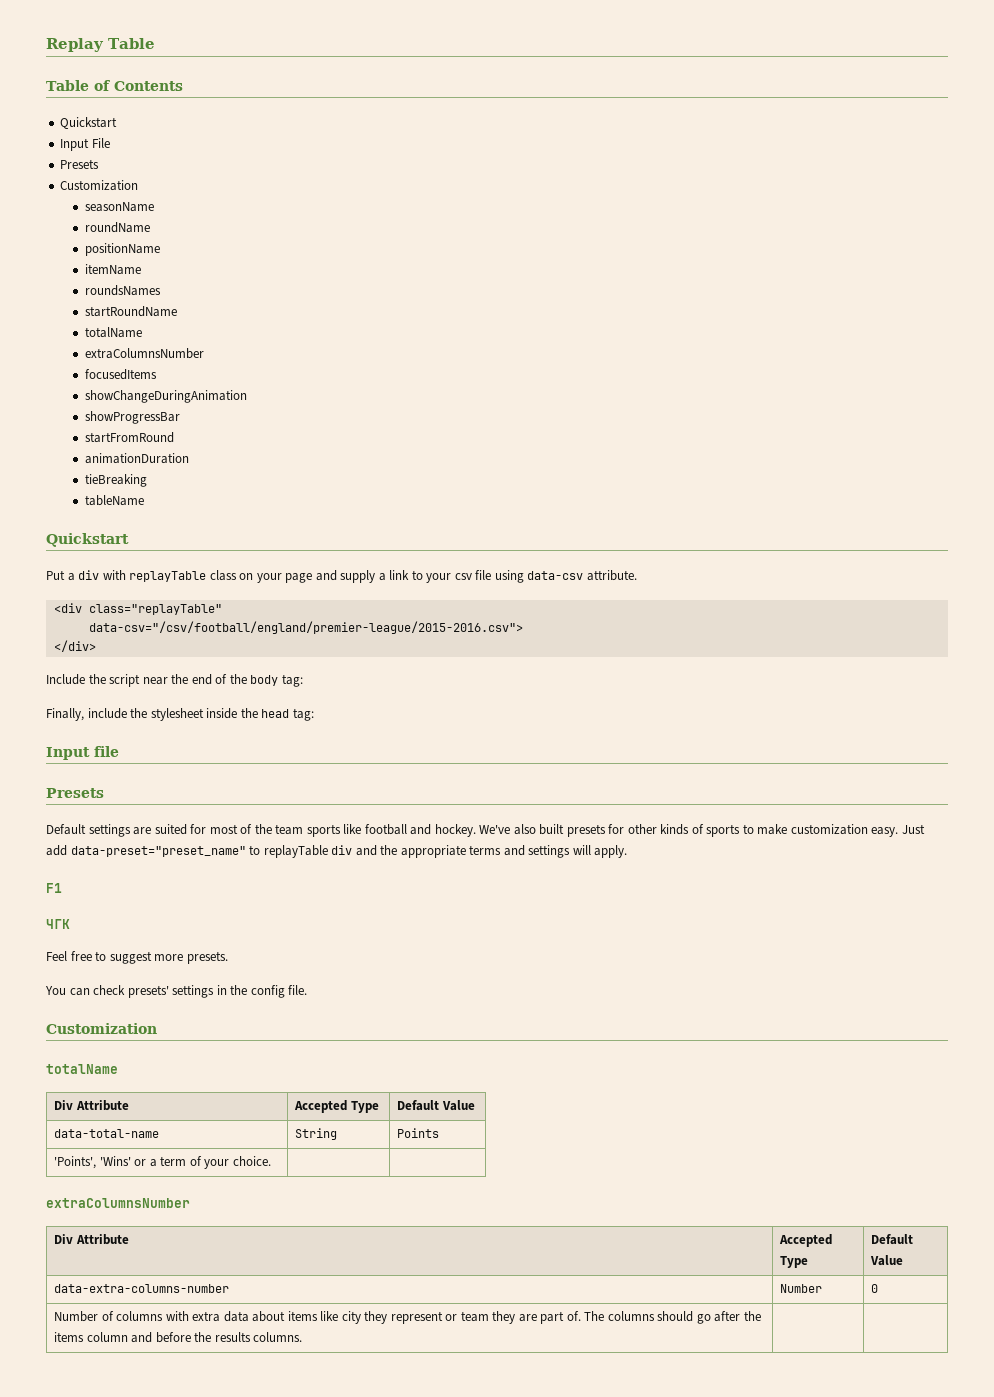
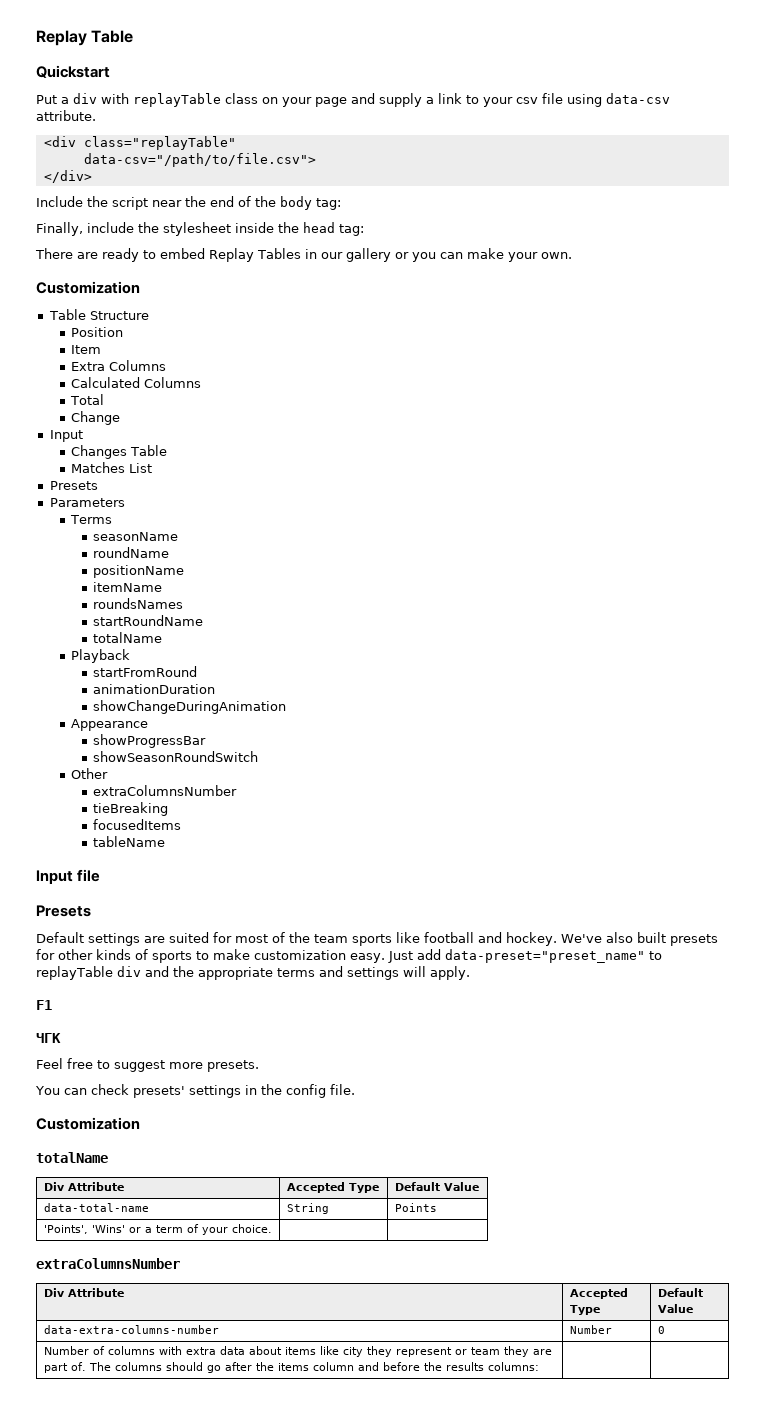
- Table of Contents
- Quickstart
- Input File
- Presets
- Customization
- seasonName
- roundName
- positionName
- itemName
- roundsNames
- startRoundName
- totalName
- extraColumnsNumber
- focusedItems
- showChangeDuringAnimation
- showProgressBar
- startFromRound
- animationDuration
- tieBreaking
- tableName
- data-csv="/csv/football/england/premier-league/2015-2016.csv">
+ data-csv="/path/to/file.csv">
+ There are ready to embed Replay Tables in our gallery or you can make your own.
+ Customization
+ Table Structure
+ Position
+ Item
+ Extra Columns
+ Calculated Columns
+ Total
+ Change
+ Input
+ Changes Table
+ Matches List
+ Presets
+ Parameters
+ Terms
+ seasonName
+ roundName
+ positionName
+ itemName
+ roundsNames
+ startRoundName
+ totalName
+ Playback
+ startFromRound
+ animationDuration
+ showChangeDuringAnimation
+ Appearance
+ showProgressBar
+ showSeasonRoundSwitch
+ Other
+ extraColumnsNumber
+ tieBreaking
+ focusedItems
+ tableName
- Number of columns with extra data about items like city they represent or team they are part of. The columns should go after the items column and before the results columns. | |
+ Number of columns with extra data about items like city they represent or team they are part of. The columns should go after the items column and before the results columns: | |

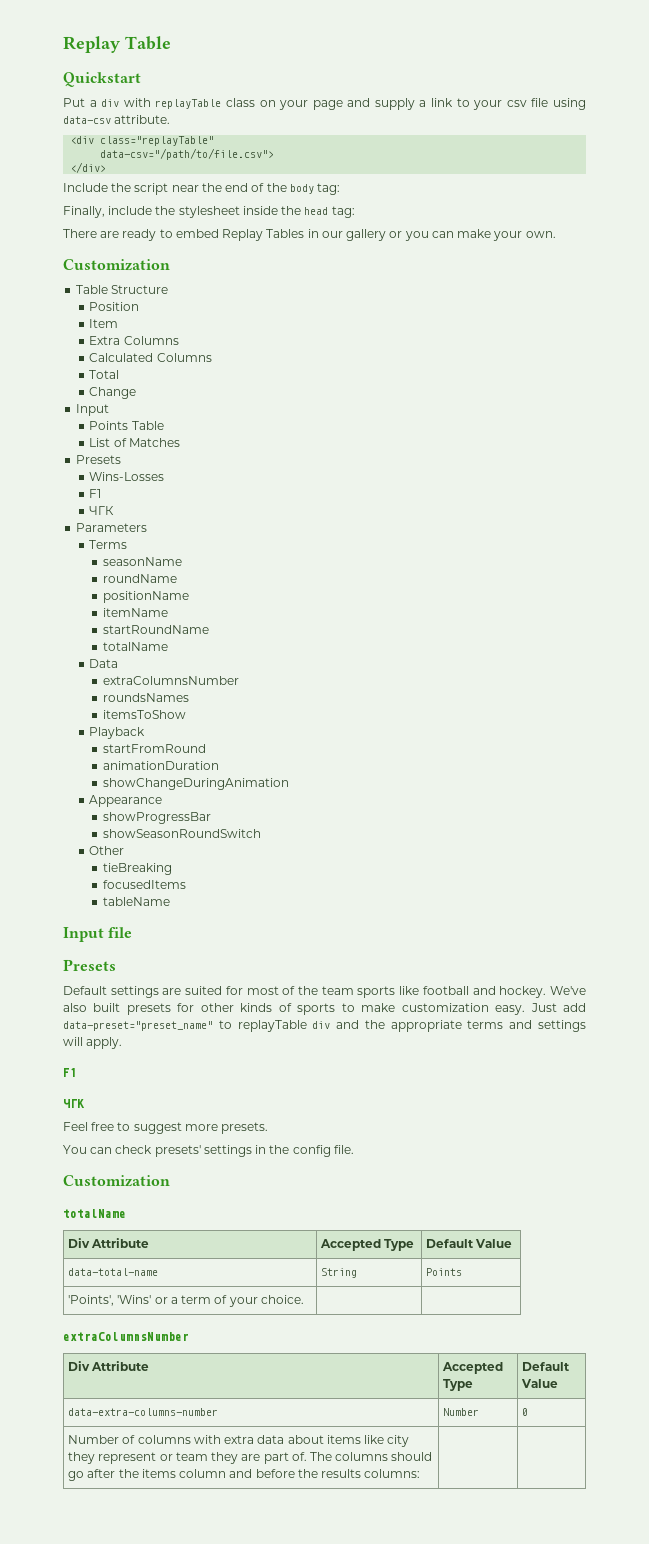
- Changes Table
- Matches List
+ Points Table
+ List of Matches
  Presets
+ Wins-Losses
+ F1
+ ЧГК
- roundsNames
+ Data
+ extraColumnsNumber
+ roundsNames
+ itemsToShow
  Other
- extraColumnsNumber

